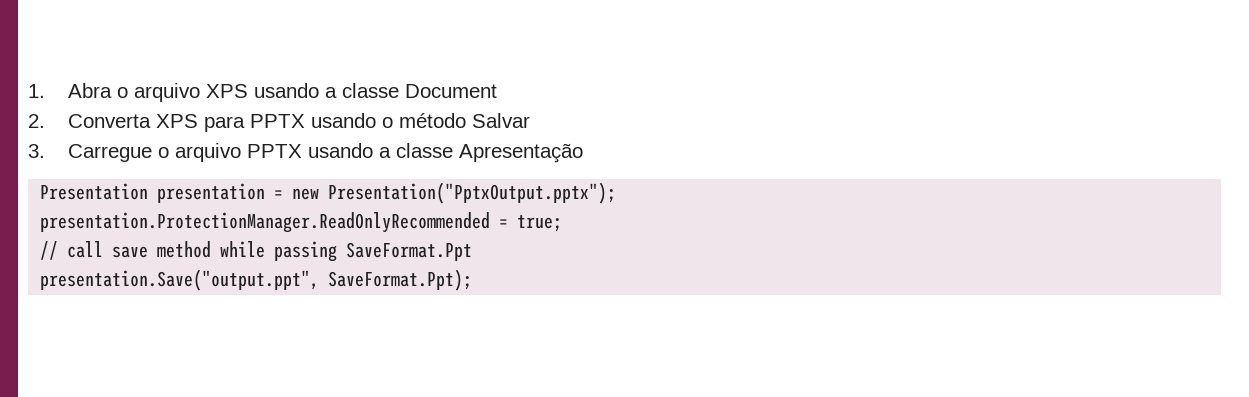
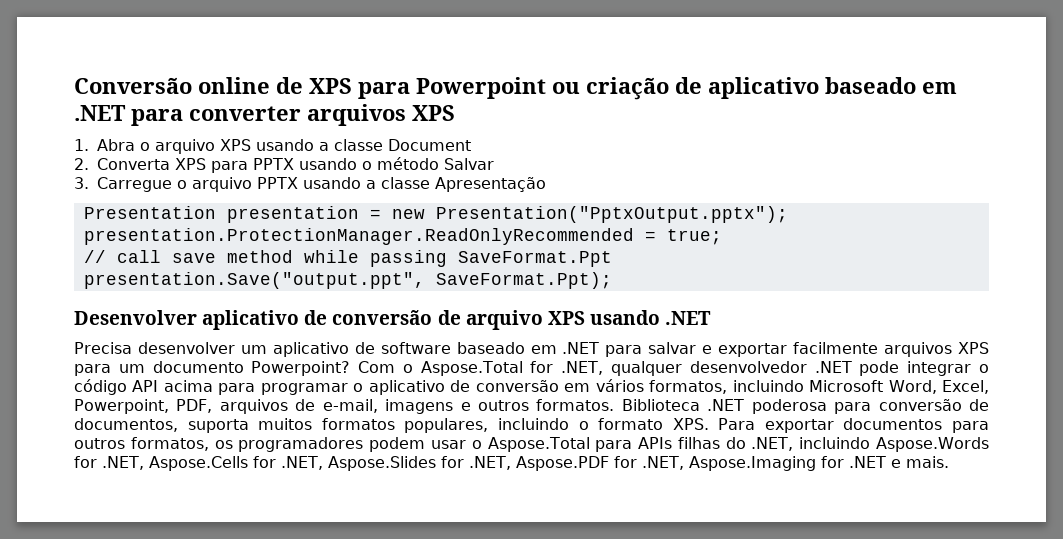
+ Conversão online de XPS para Powerpoint ou criação de aplicativo baseado em .NET para converter arquivos XPS
+ Desenvolver aplicativo de conversão de arquivo XPS usando .NET
+ Precisa desenvolver um aplicativo de software baseado em .NET para salvar e exportar facilmente arquivos XPS para um documento Powerpoint? Com o Aspose.Total for .NET, qualquer desenvolvedor .NET pode integrar o código API acima para programar o aplicativo de conversão em vários formatos, incluindo Microsoft Word, Excel, Powerpoint, PDF, arquivos de e-mail, imagens e outros formatos. Biblioteca .NET poderosa para conversão de documentos, suporta muitos formatos populares, incluindo o formato XPS. Para exportar documentos para outros formatos, os programadores podem usar o Aspose.Total para APIs filhas do .NET, incluindo Aspose.Words for .NET, Aspose.Cells for .NET, Aspose.Slides for .NET, Aspose.PDF for .NET, Aspose.Imaging for .NET e mais.

